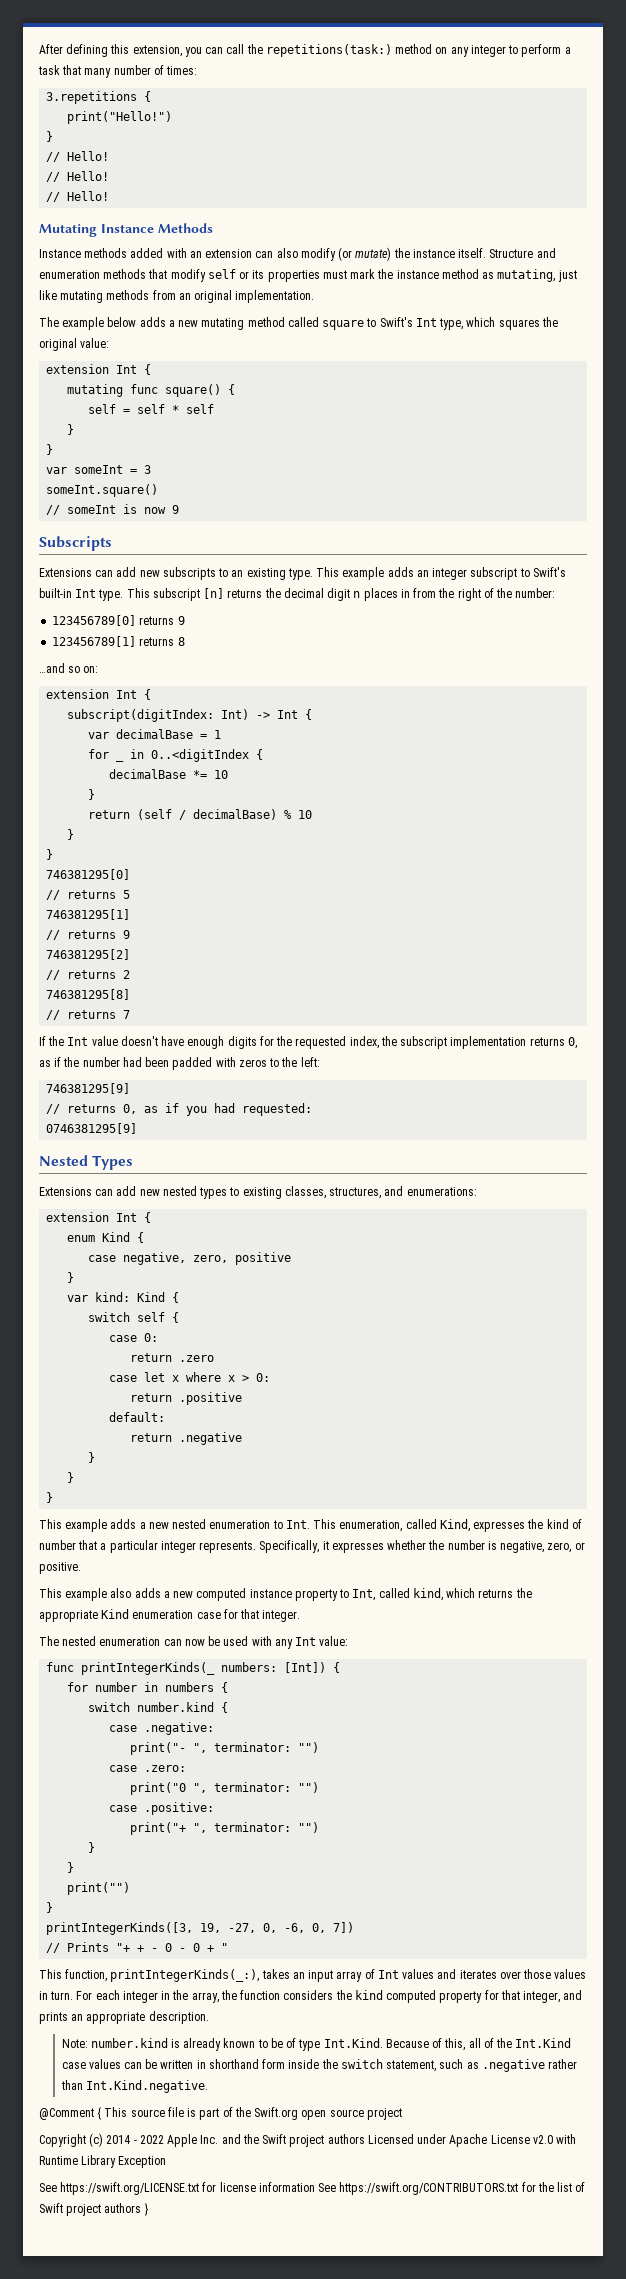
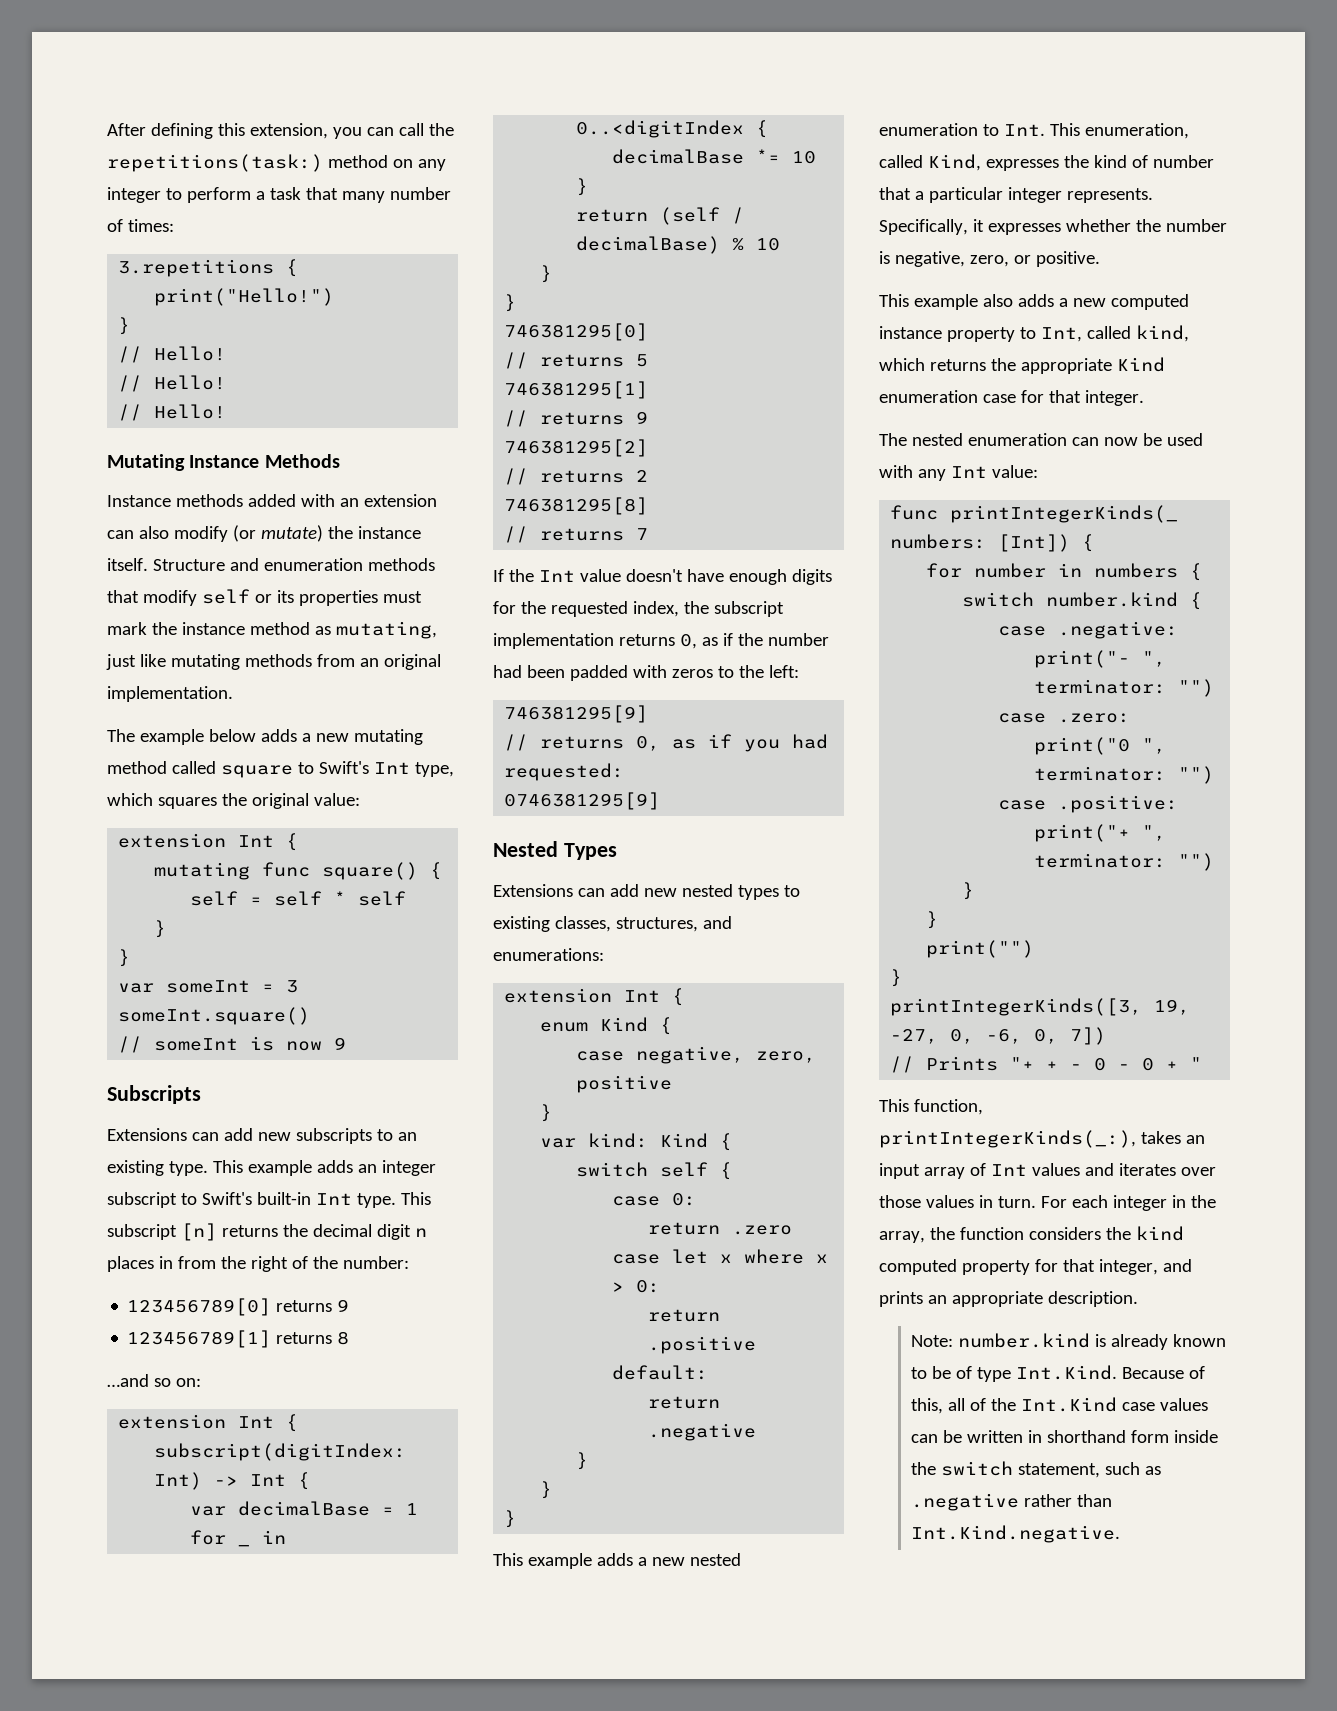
- @Comment { This source file is part of the Swift.org open source project
- Copyright (c) 2014 - 2022 Apple Inc. and the Swift project authors Licensed under Apache License v2.0 with Runtime Library Exception
- See https://swift.org/LICENSE.txt for license information See https://swift.org/CONTRIBUTORS.txt for the list of Swift project authors }

